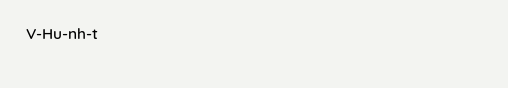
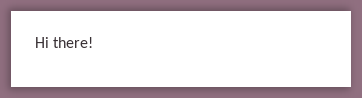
- V-Hu-nh-t
+ Hi there!

